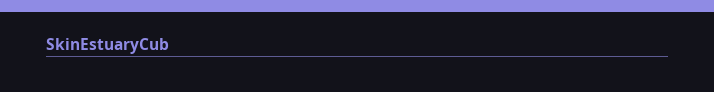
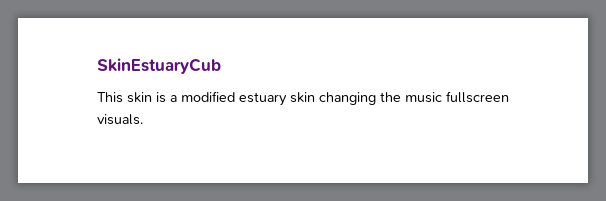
+ This skin is a modified estuary skin changing the music fullscreen visuals.

